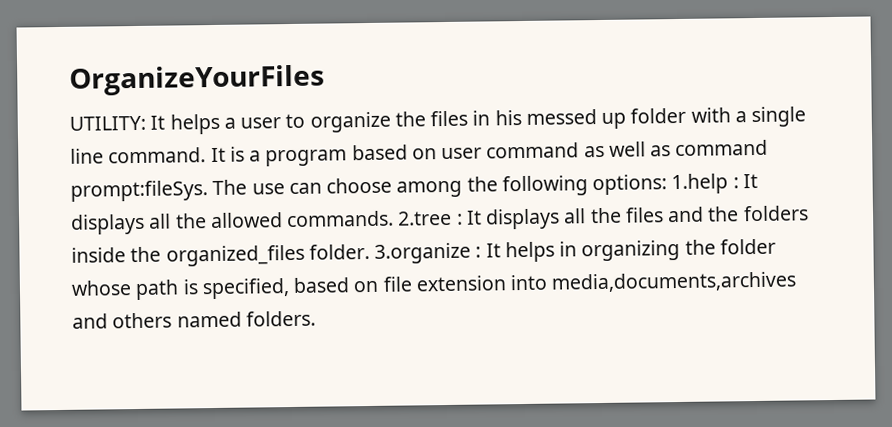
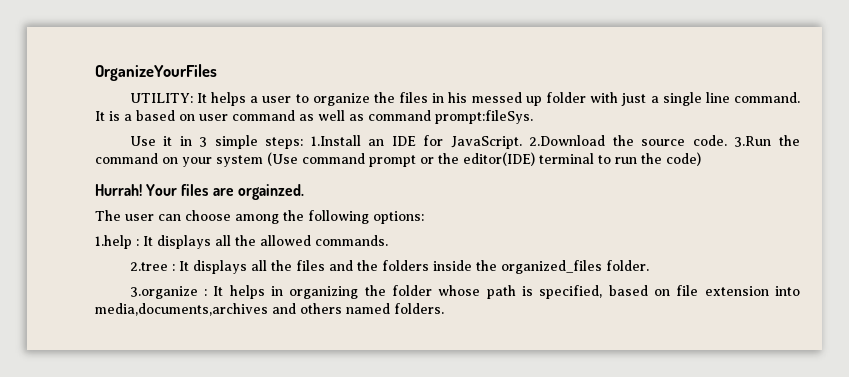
- UTILITY: It helps a user to organize the files in his messed up folder with a single line command.
+ UTILITY: It helps a user to organize the files in his messed up folder with just a single line command.
- It is a program based on user command as well as command prompt:fileSys. The use can choose among the following options: 1.help :
+ It is a based on user command as well as command prompt:fileSys.
+ Use it in 3 simple steps: 1.Install an IDE for JavaScript. 2.Download the source code. 3.Run the command on your system (Use command prompt or the editor(IDE) terminal to run the code)
+ Hurrah! Your files are orgainzed.
+ The user can choose among the following options:
+ 1.help :
- It displays all the allowed commands. 2.tree :
+ It displays all the allowed commands.
+ 2.tree :
- It displays all the files and the folders inside the organized_files folder. 3.organize :
+ It displays all the files and the folders inside the organized_files folder.
+ 3.organize :

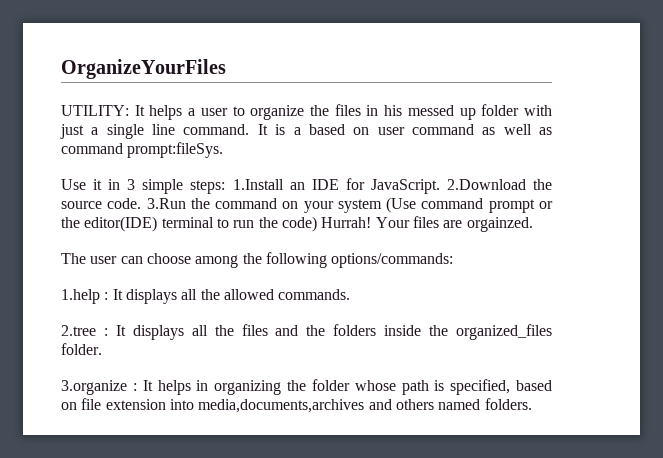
- 3.Run the command on your system (Use command prompt or the editor(IDE) terminal to run the code)
- Hurrah!
+ 3.Run the command on your system (Use command prompt or the editor(IDE) terminal to run the code) Hurrah!
- The user can choose among the following options:
+ The user can choose among the following options/commands:

